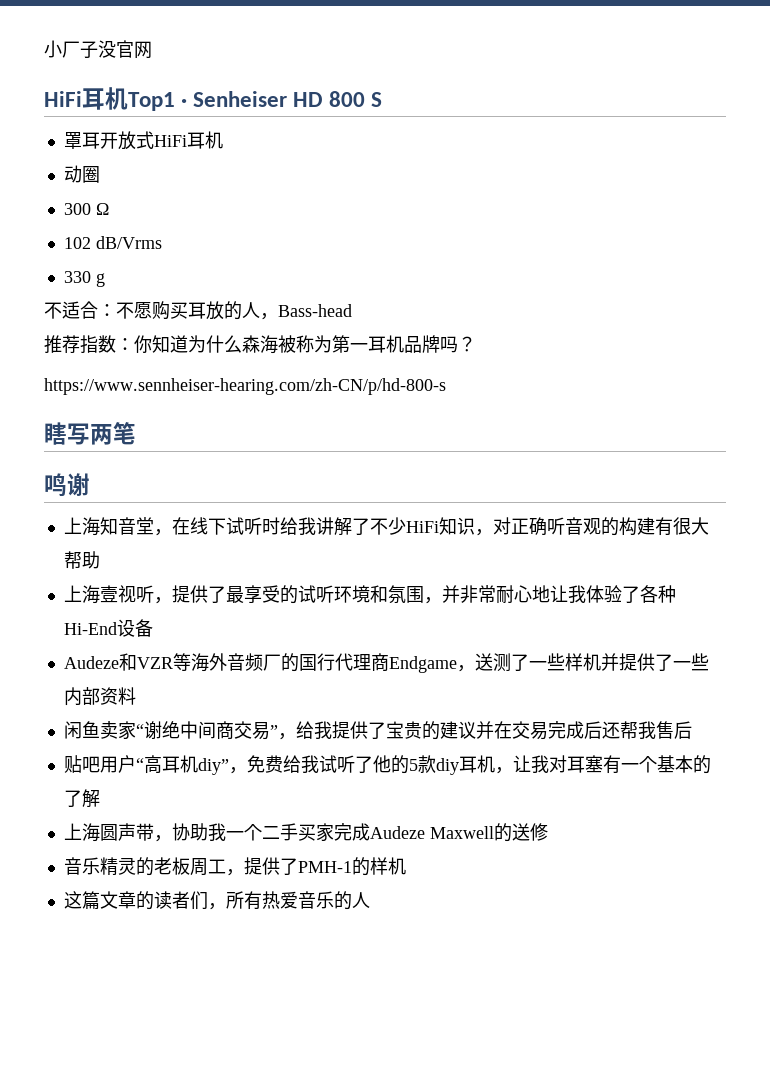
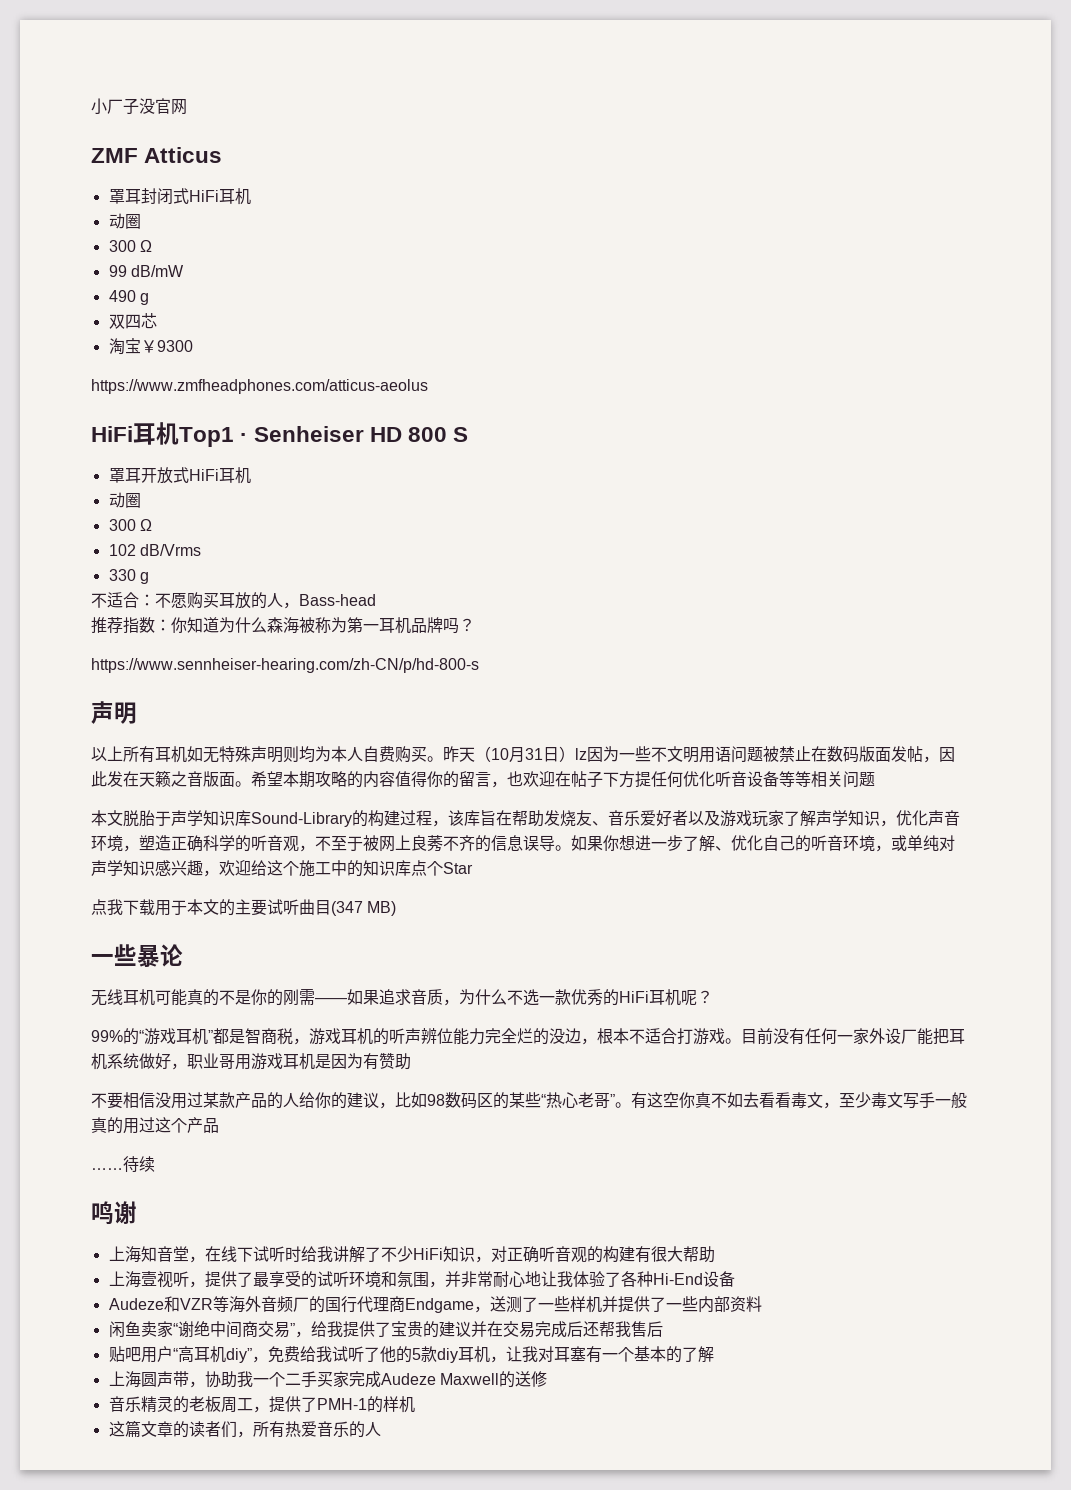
+ ZMF Atticus
+ 罩耳封闭式HiFi耳机
+ 动圈
+ 300 Ω
+ 99 dB/mW
+ 490 g
+ 双四芯
+ 淘宝￥9300
+ https://www.zmfheadphones.com/atticus-aeolus
  https://www.sennheiser-hearing.com/zh-CN/p/hd-800-s
- 瞎写两笔
+ 声明
+ 以上所有耳机如无特殊声明则均为本人自费购买。昨天（10月31日）lz因为一些不文明用语问题被禁止在数码版面发帖，因此发在天籁之音版面。希望本期攻略的内容值得你的留言，也欢迎在帖子下方提任何优化听音设备等等相关问题
+ 本文脱胎于声学知识库Sound-Library的构建过程，该库旨在帮助发烧友、音乐爱好者以及游戏玩家了解声学知识，优化声音环境，塑造正确科学的听音观，不至于被网上良莠不齐的信息误导。如果你想进一步了解、优化自己的听音环境，或单纯对声学知识感兴趣，欢迎给这个施工中的知识库点个Star
+ 点我下载用于本文的主要试听曲目(347 MB)
+ 一些暴论
+ 无线耳机可能真的不是你的刚需——如果追求音质，为什么不选一款优秀的HiFi耳机呢？
+ 99%的“游戏耳机”都是智商税，游戏耳机的听声辨位能力完全烂的没边，根本不适合打游戏。目前没有任何一家外设厂能把耳机系统做好，职业哥用游戏耳机是因为有赞助
+ 不要相信没用过某款产品的人给你的建议，比如98数码区的某些“热心老哥”。有这空你真不如去看看毒文，至少毒文写手一般真的用过这个产品
+ ……待续

